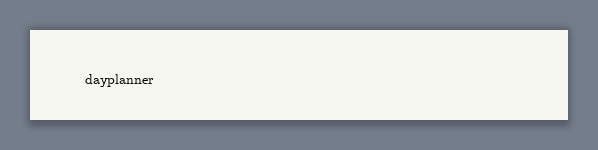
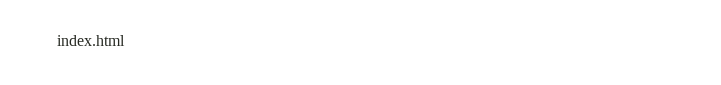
- dayplanner
+ index.html

